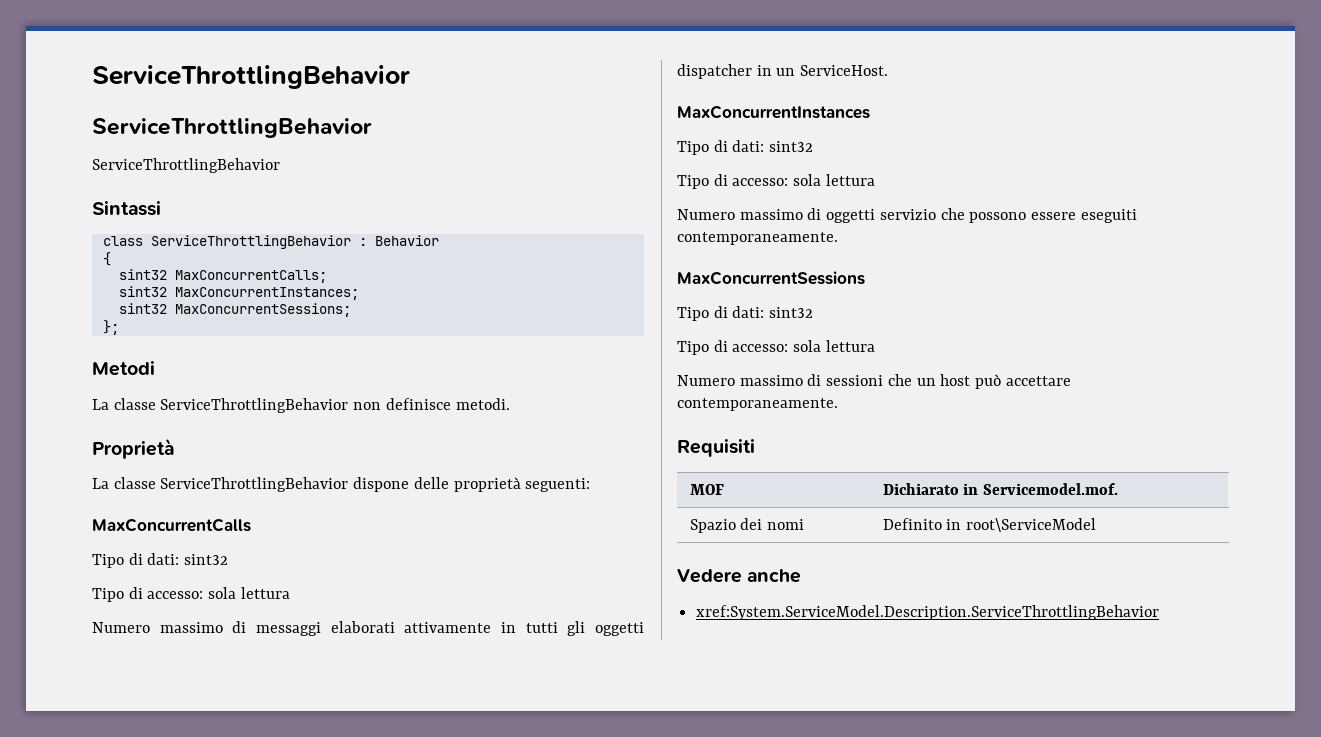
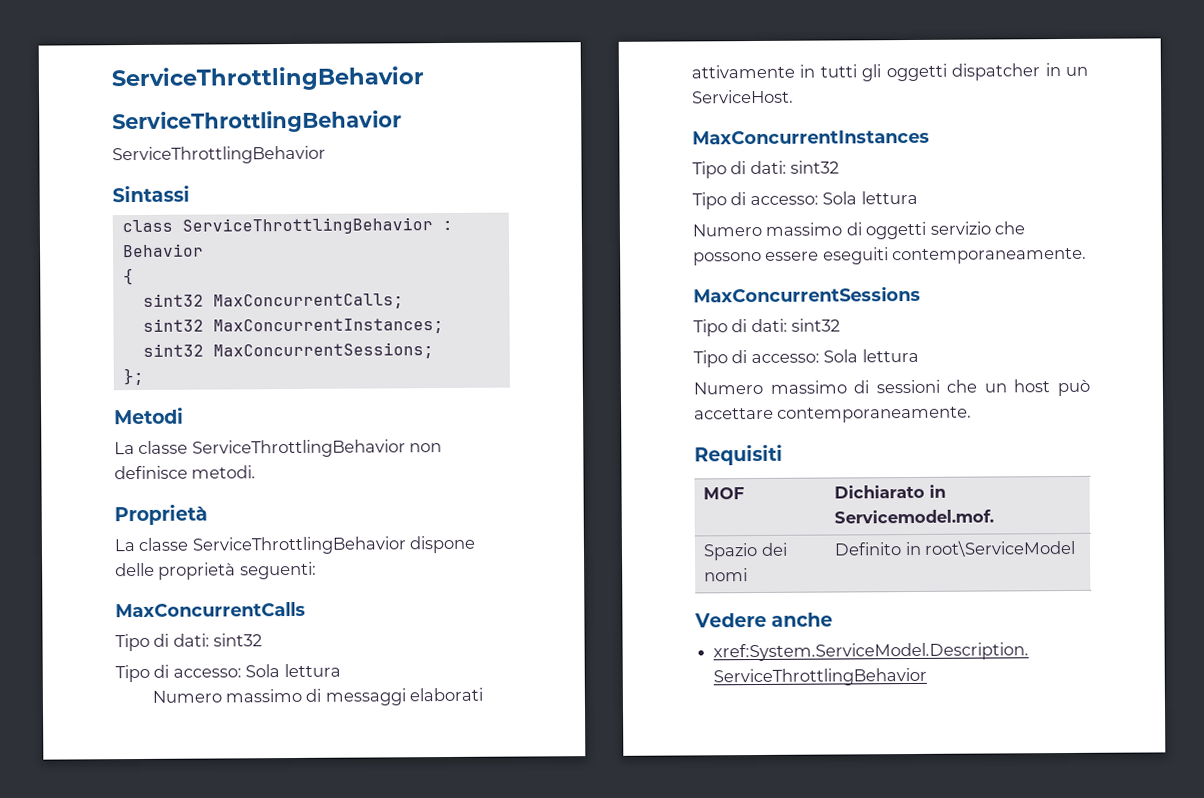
  MaxConcurrentCalls
  Tipo di dati: sint32
- Tipo di accesso: sola lettura
+ Tipo di accesso: Sola lettura
  MaxConcurrentInstances
  Tipo di dati: sint32
- Tipo di accesso: sola lettura
+ Tipo di accesso: Sola lettura
  MaxConcurrentSessions
  Tipo di dati: sint32
- Tipo di accesso: sola lettura
+ Tipo di accesso: Sola lettura

